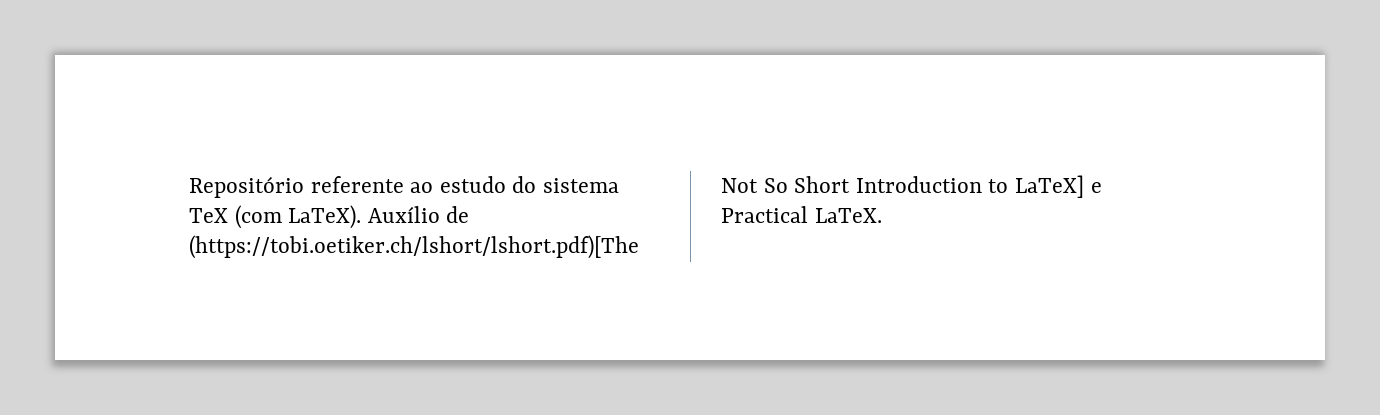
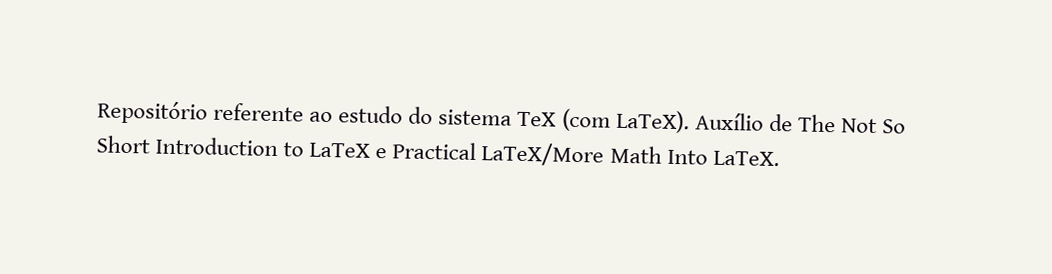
- Auxílio de (https://tobi.oetiker.ch/lshort/lshort.pdf)[The Not So Short Introduction to LaTeX] e Practical LaTeX.
+ Auxílio de The Not So Short Introduction to LaTeX e Practical LaTeX/More Math Into LaTeX.

